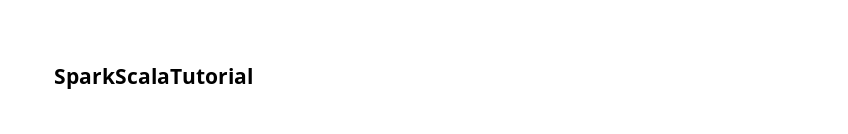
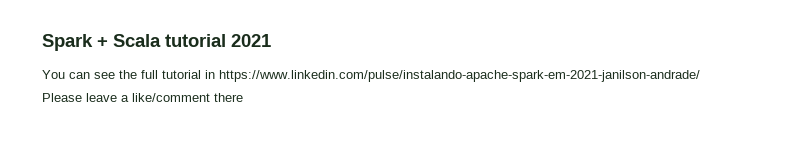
- SparkScalaTutorial
+ Spark + Scala tutorial 2021
+ You can see the full tutorial in https://www.linkedin.com/pulse/instalando-apache-spark-em-2021-janilson-andrade/
+ Please leave a like/comment there

